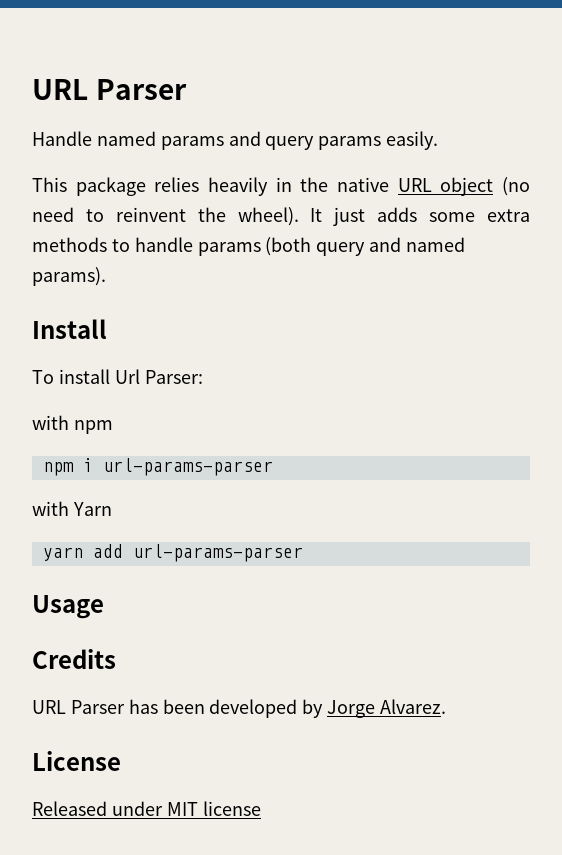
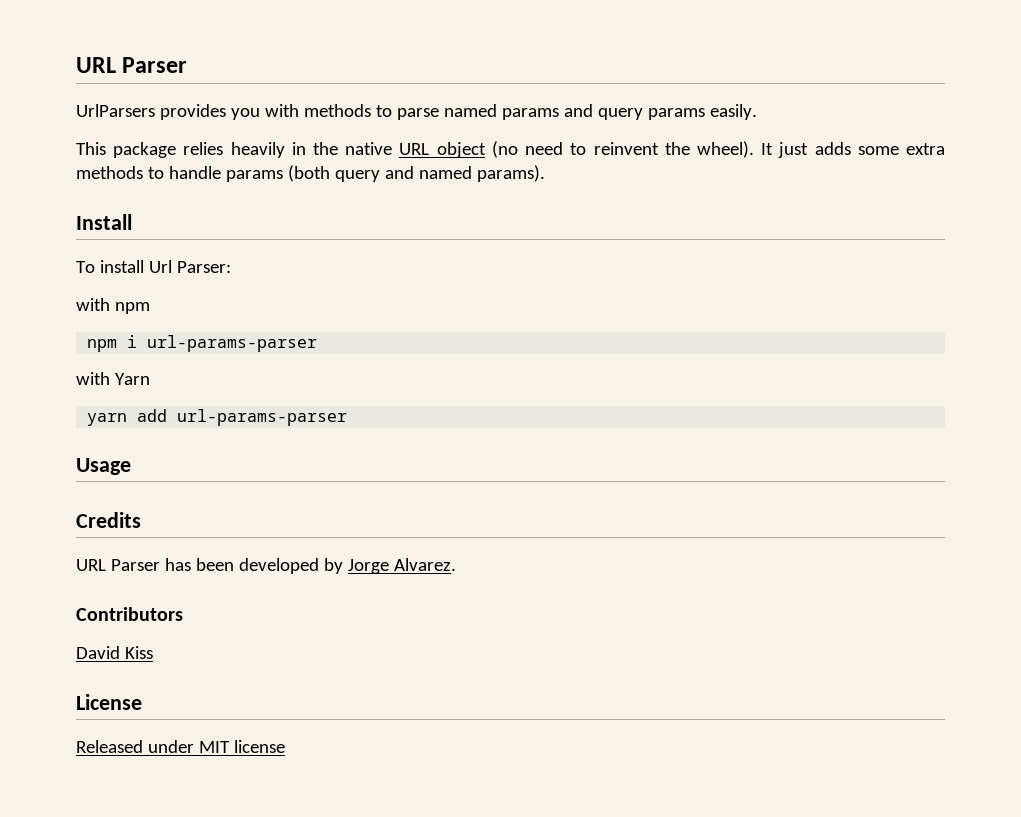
- Handle named params and query params easily.
+ UrlParsers provides you with methods to parse named params and query params easily.
+ Contributors
+ David Kiss

